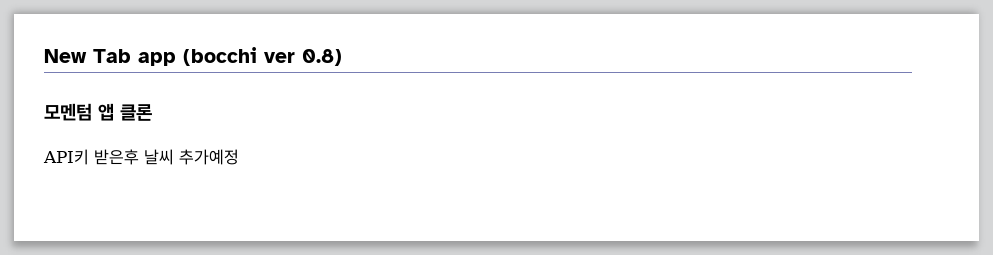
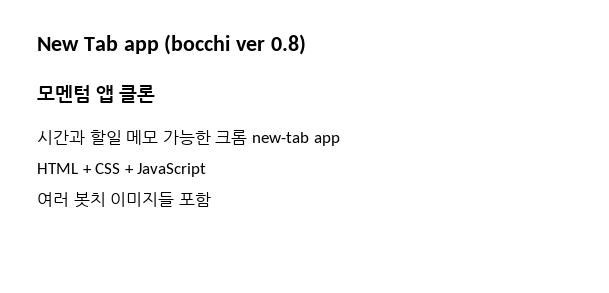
- API키 받은후 날씨 추가예정
+ 시간과 할일 메모 가능한 크롬 new-tab app
+ HTML + CSS + JavaScript
+ 여러 봇치 이미지들 포함

